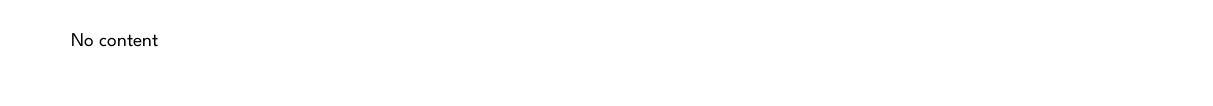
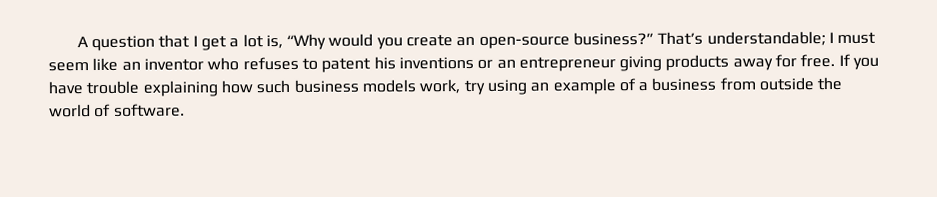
- No content
+ A question that I get a lot is, “Why would you create an open-source business?” That’s understandable; I must seem like an inventor who refuses to patent his inventions or an entrepreneur giving products away for free. If you have trouble explaining how such business models work, try using an example of a business from outside the world of software.

